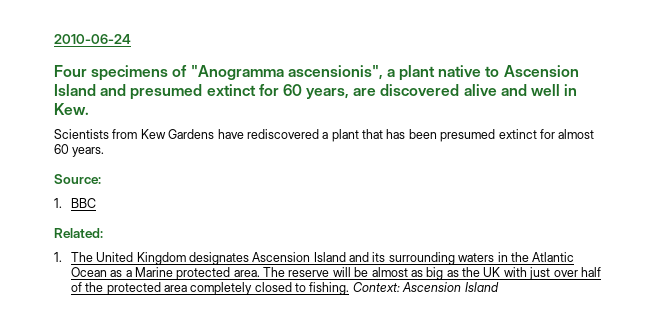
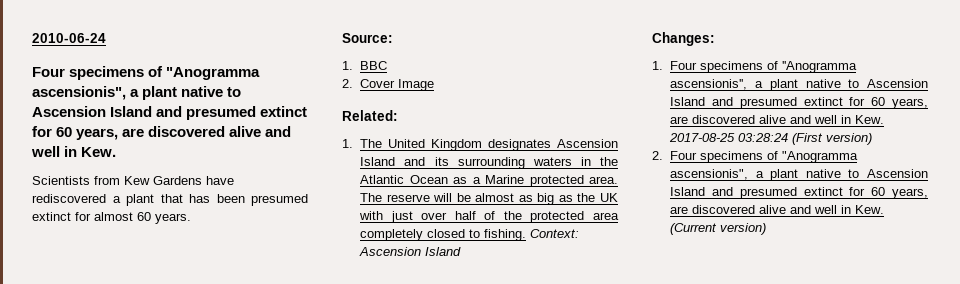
+ 2. Cover Image
+ Changes:
+ 1. Four specimens of ''Anogramma ascensionis'', a plant native to Ascension Island and presumed extinct for 60 years, are discovered alive and well in Kew. 2017-08-25 03:28:24 (First version)
+ 2. Four specimens of "Anogramma ascensionis", a plant native to Ascension Island and presumed extinct for 60 years, are discovered alive and well in Kew. (Current version)

